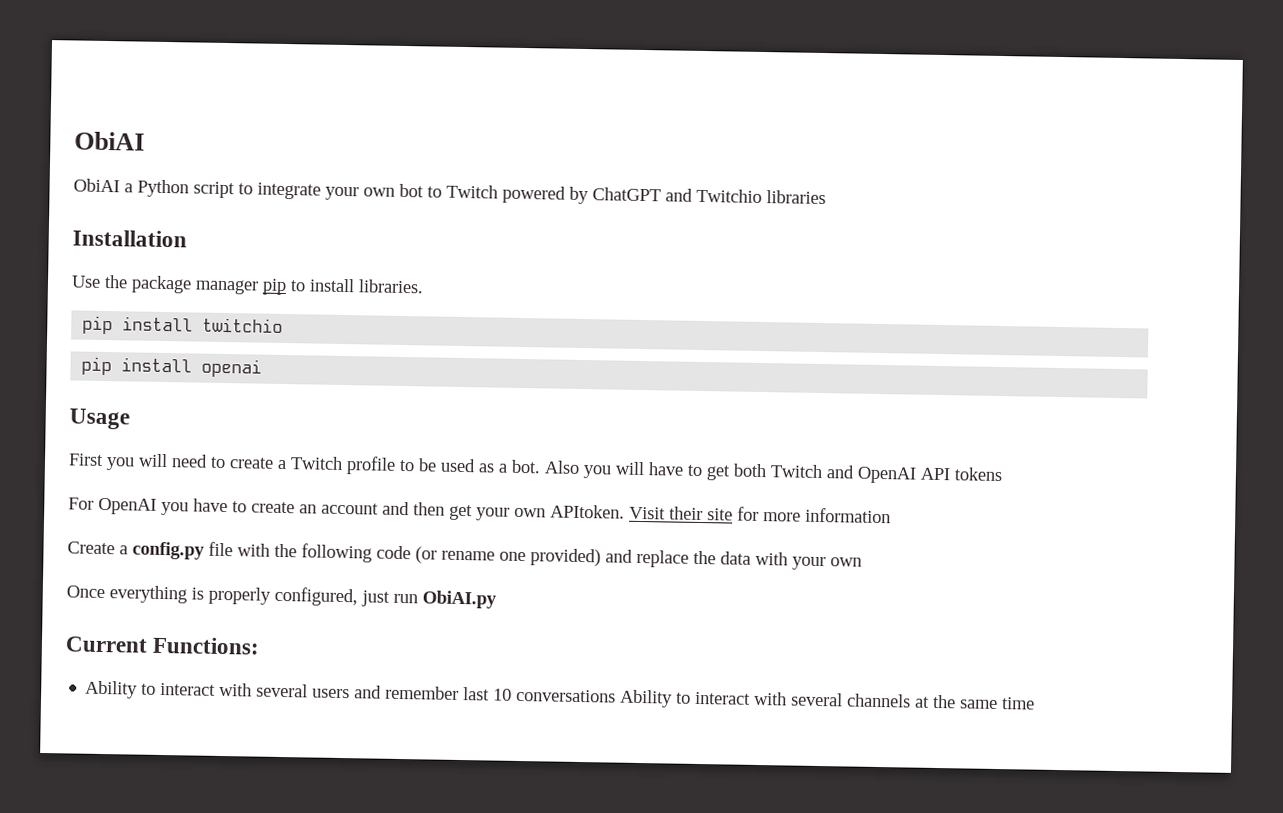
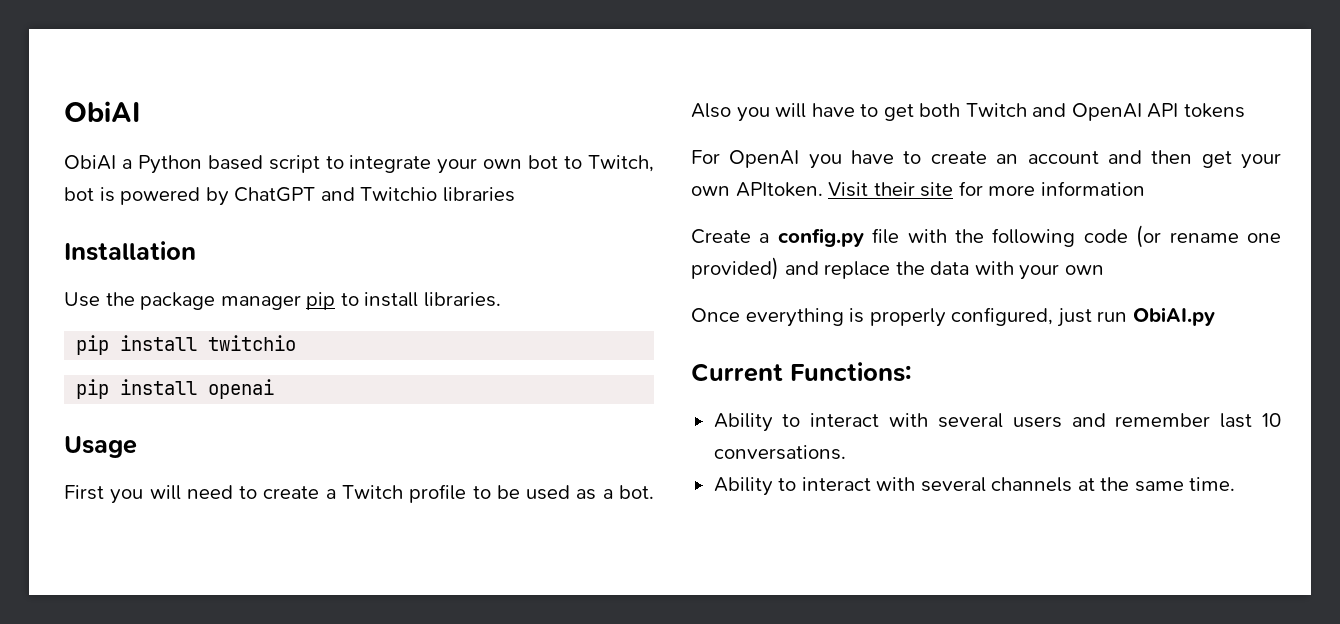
- ObiAI a Python script to integrate your own bot to Twitch powered by ChatGPT and Twitchio libraries
+ ObiAI a Python based script to integrate your own bot to Twitch, bot is powered by ChatGPT and Twitchio libraries
- Ability to interact with several users and remember last 10 conversations Ability to interact with several channels at the same time
+ Ability to interact with several users and remember last 10 conversations.
+ Ability to interact with several channels at the same time.

